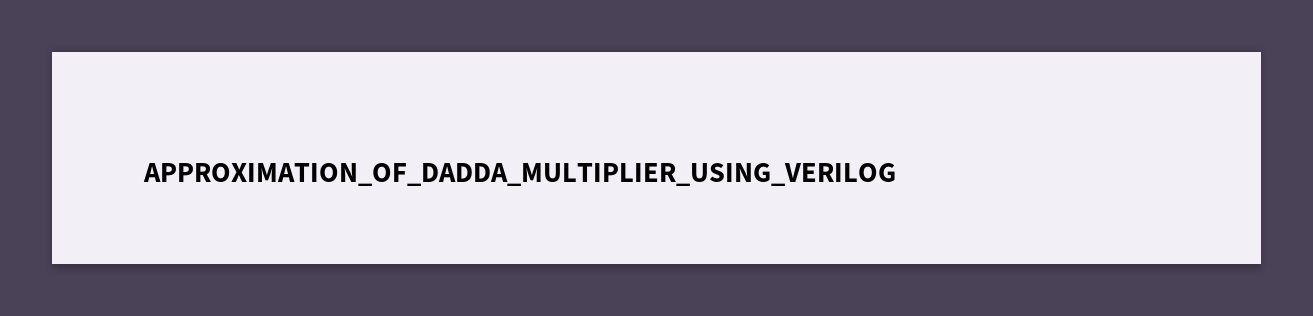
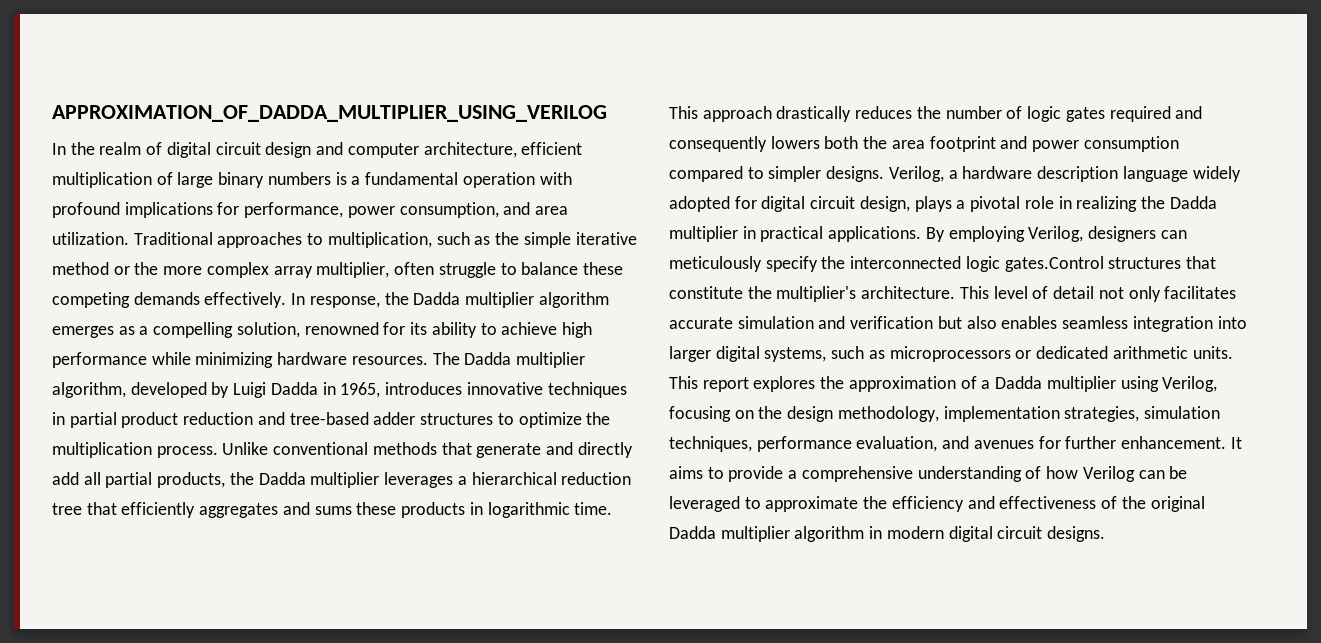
+ In the realm of digital circuit design and computer architecture, efficient multiplication of large binary numbers is a fundamental operation with profound implications for performance, power consumption, and area utilization. Traditional approaches to multiplication, such as the simple iterative method or the more complex array multiplier, often struggle to balance these competing demands effectively. In response, the Dadda multiplier algorithm emerges as a compelling solution, renowned for its ability to achieve high performance while minimizing hardware resources. The Dadda multiplier algorithm, developed by Luigi Dadda in 1965, introduces innovative techniques in partial product reduction and tree-based adder structures to optimize the multiplication process. Unlike conventional methods that generate and directly add all partial products, the Dadda multiplier leverages a hierarchical reduction tree that efficiently aggregates and sums these products in logarithmic time. This approach drastically reduces the number of logic gates required and consequently lowers both the area footprint and power consumption compared to simpler designs. Verilog, a hardware description language widely adopted for digital circuit design, plays a pivotal role in realizing the Dadda multiplier in practical applications. By employing Verilog, designers can meticulously specify the interconnected logic gates.Control structures that constitute the multiplier's architecture. This level of detail not only facilitates accurate simulation and verification but also enables seamless integration into larger digital systems, such as microprocessors or dedicated arithmetic units. This report explores the approximation of a Dadda multiplier using Verilog, focusing on the design methodology, implementation strategies, simulation techniques, performance evaluation, and avenues for further enhancement. It aims to provide a comprehensive understanding of how Verilog can be leveraged to approximate the efficiency and effectiveness of the original Dadda multiplier algorithm in modern digital circuit designs.

